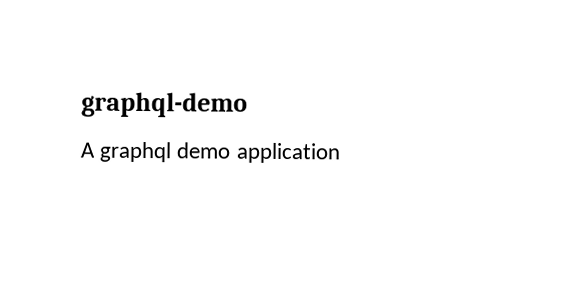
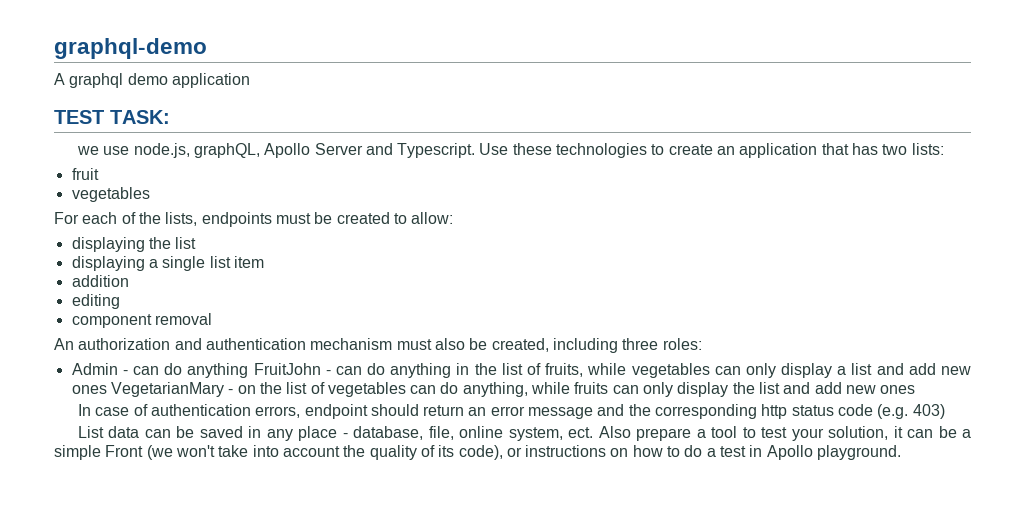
+ TEST TASK:
+ we use node.js, graphQL, Apollo Server and Typescript. Use these technologies to create an application that has two lists:
+ fruit
+ vegetables
+ For each of the lists, endpoints must be created to allow:
+ displaying the list
+ displaying a single list item
+ addition
+ editing
+ component removal
+ An authorization and authentication mechanism must also be created, including three roles:
+ Admin - can do anything FruitJohn - can do anything in the list of fruits, while vegetables can only display a list and add new ones VegetarianMary - on the list of vegetables can do anything, while fruits can only display the list and add new ones
+ In case of authentication errors, endpoint should return an error message and the corresponding http status code (e.g. 403)
+ List data can be saved in any place - database, file, online system, ect. Also prepare a tool to test your solution, it can be a simple Front (we won't take into account the quality of its code), or instructions on how to do a test in Apollo playground.

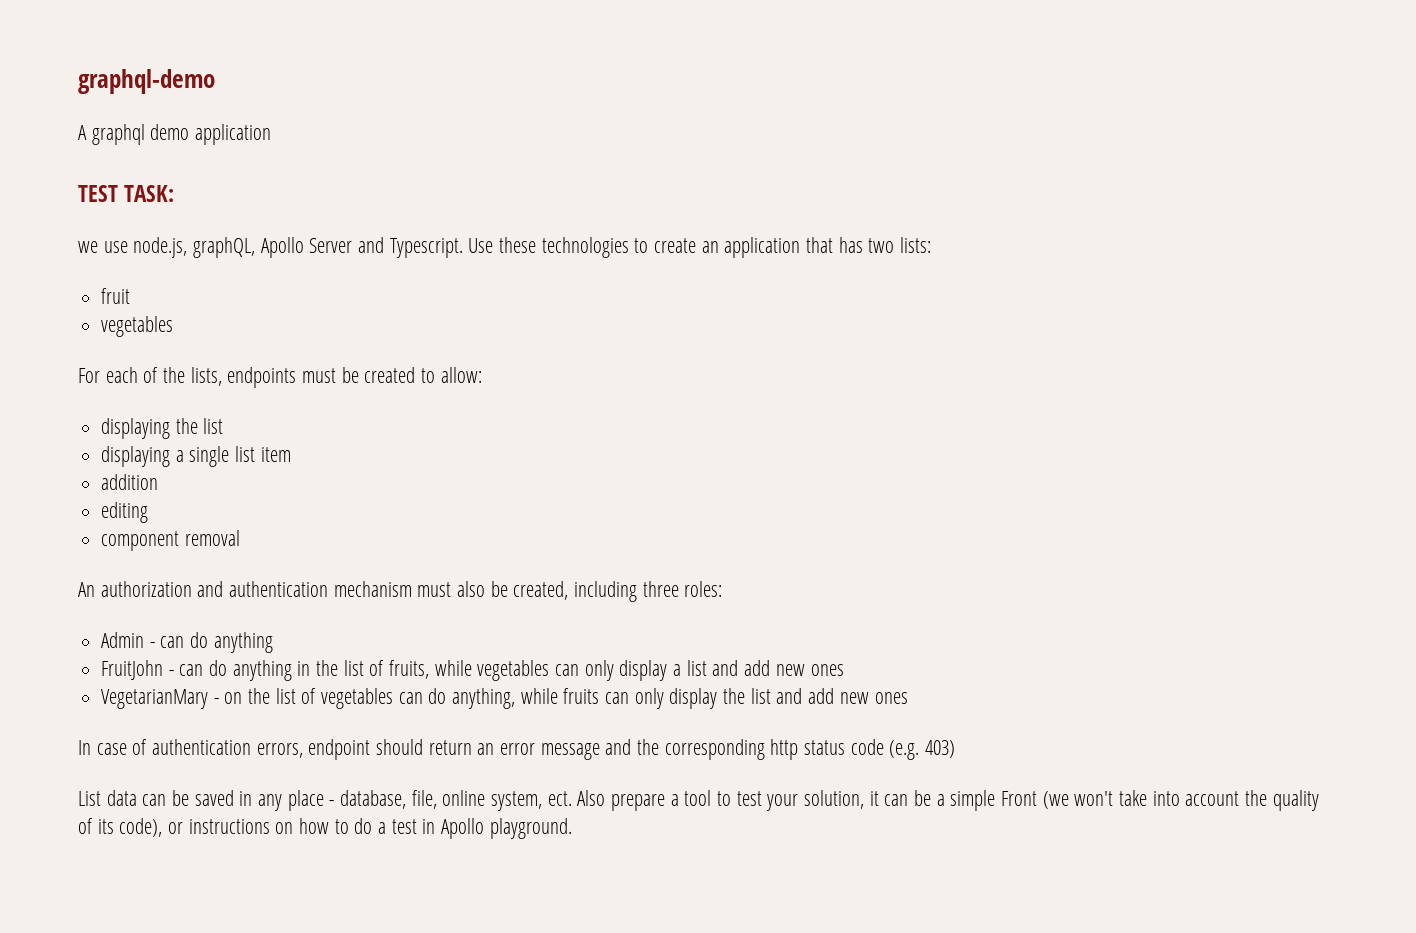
- Admin - can do anything FruitJohn - can do anything in the list of fruits, while vegetables can only display a list and add new ones VegetarianMary - on the list of vegetables can do anything, while fruits can only display the list and add new ones
+ Admin - can do anything
+ FruitJohn - can do anything in the list of fruits, while vegetables can only display a list and add new ones
+ VegetarianMary - on the list of vegetables can do anything, while fruits can only display the list and add new ones

